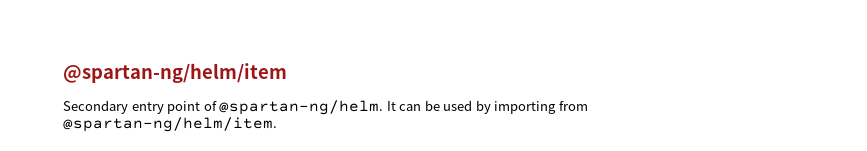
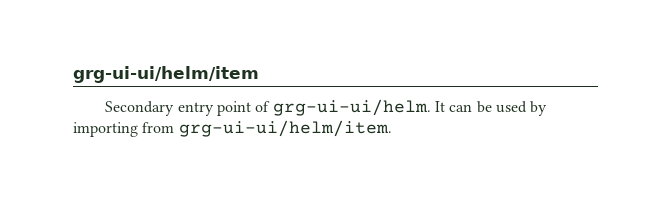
- @spartan-ng/helm/item
+ grg-ui-ui/helm/item
- Secondary entry point of @spartan-ng/helm.
+ Secondary entry point of grg-ui-ui/helm.
- It can be used by importing from @spartan-ng/helm/item.
+ It can be used by importing from grg-ui-ui/helm/item.

